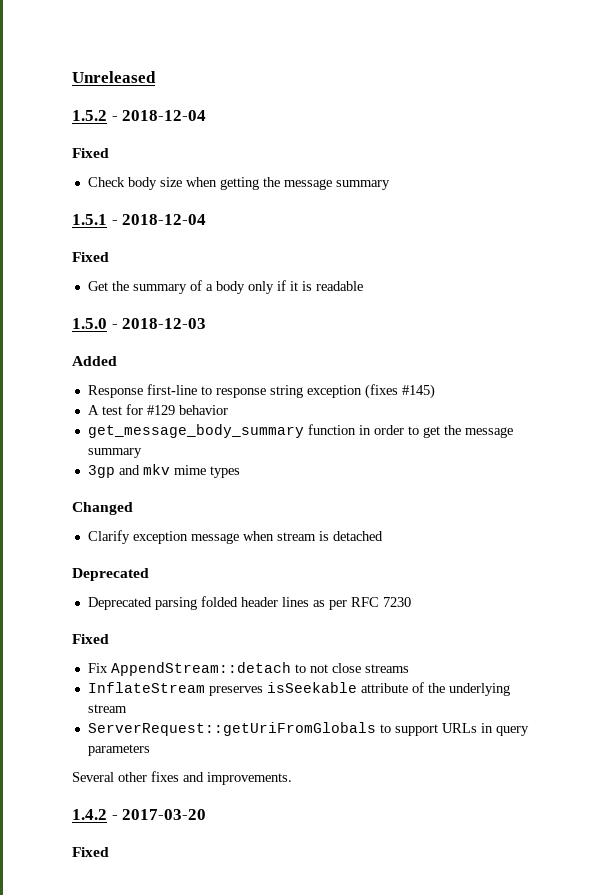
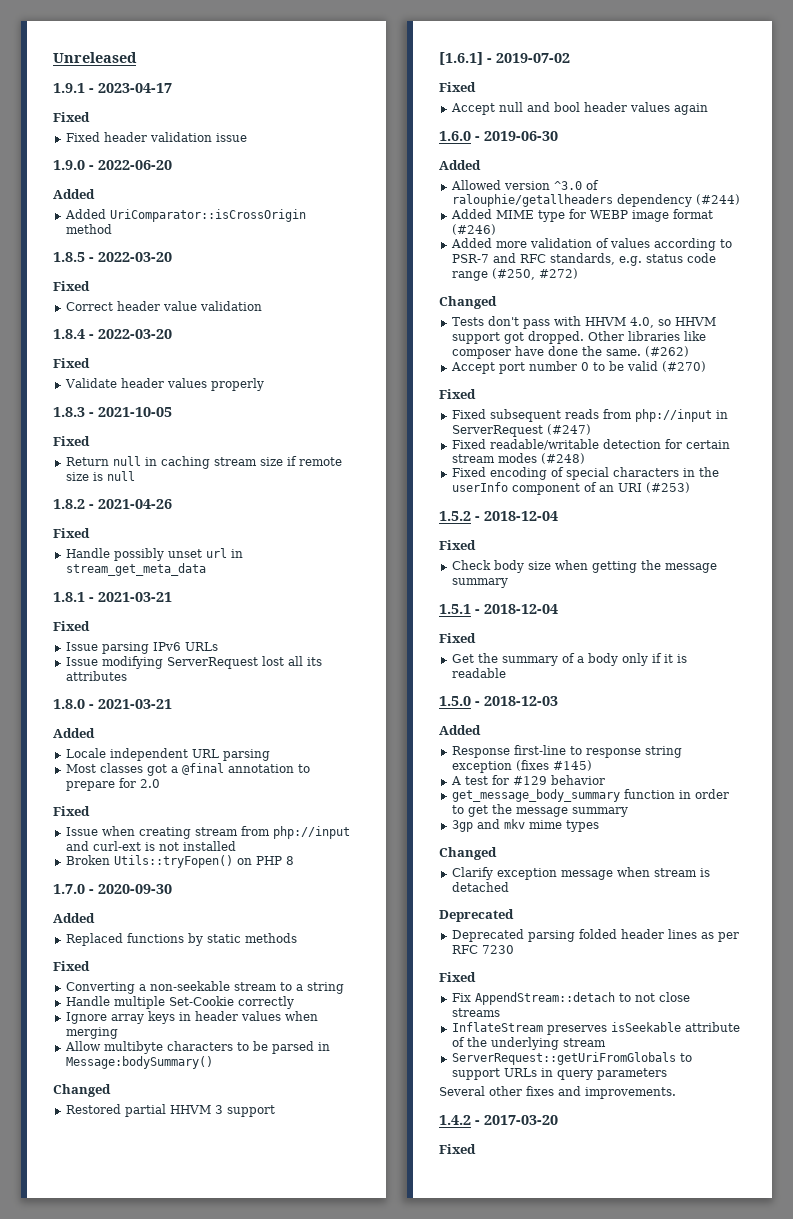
+ 1.9.1 - 2023-04-17
+ Fixed
+ Fixed header validation issue
+ 1.9.0 - 2022-06-20
+ Added
+ Added UriComparator::isCrossOrigin method
+ 1.8.5 - 2022-03-20
+ Fixed
+ Correct header value validation
+ 1.8.4 - 2022-03-20
+ Fixed
+ Validate header values properly
+ 1.8.3 - 2021-10-05
+ Fixed
+ Return null in caching stream size if remote size is null
+ 1.8.2 - 2021-04-26
+ Fixed
+ Handle possibly unset url in stream_get_meta_data
+ 1.8.1 - 2021-03-21
+ Fixed
+ Issue parsing IPv6 URLs
+ Issue modifying ServerRequest lost all its attributes
+ 1.8.0 - 2021-03-21
+ Added
+ Locale independent URL parsing
+ Most classes got a @final annotation to prepare for 2.0
+ Fixed
+ Issue when creating stream from php://input and curl-ext is not installed
+ Broken Utils::tryFopen() on PHP 8
+ 1.7.0 - 2020-09-30
+ Added
+ Replaced functions by static methods
+ Fixed
+ Converting a non-seekable stream to a string
+ Handle multiple Set-Cookie correctly
+ Ignore array keys in header values when merging
+ Allow multibyte characters to be parsed in Message:bodySummary()
+ Changed
+ Restored partial HHVM 3 support
+ [1.6.1] - 2019-07-02
+ Fixed
+ Accept null and bool header values again
+ 1.6.0 - 2019-06-30
+ Added
+ Allowed version ^3.0 of ralouphie/getallheaders dependency (#244)
+ Added MIME type for WEBP image format (#246)
+ Added more validation of values according to PSR-7 and RFC standards, e.g. status code range (#250, #272)
+ Changed
+ Tests don't pass with HHVM 4.0, so HHVM support got dropped. Other libraries like composer have done the same. (#262)
+ Accept port number 0 to be valid (#270)
+ Fixed
+ Fixed subsequent reads from php://input in ServerRequest (#247)
+ Fixed readable/writable detection for certain stream modes (#248)
+ Fixed encoding of special characters in the userInfo component of an URI (#253)

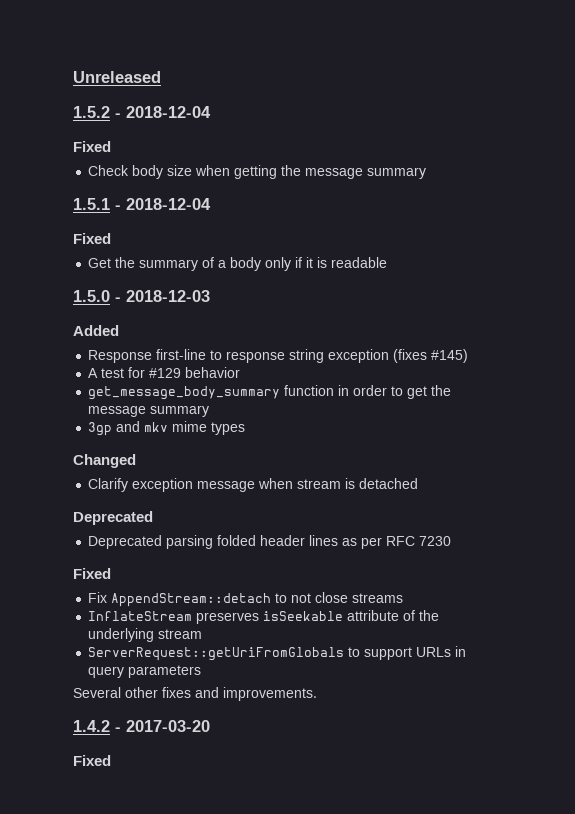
- 1.9.1 - 2023-04-17
- Fixed
- Fixed header validation issue
- 1.9.0 - 2022-06-20
- Added
- Added UriComparator::isCrossOrigin method
- 1.8.5 - 2022-03-20
- Fixed
- Correct header value validation
- 1.8.4 - 2022-03-20
- Fixed
- Validate header values properly
- 1.8.3 - 2021-10-05
- Fixed
- Return null in caching stream size if remote size is null
- 1.8.2 - 2021-04-26
- Fixed
- Handle possibly unset url in stream_get_meta_data
- 1.8.1 - 2021-03-21
- Fixed
- Issue parsing IPv6 URLs
- Issue modifying ServerRequest lost all its attributes
- 1.8.0 - 2021-03-21
- Added
- Locale independent URL parsing
- Most classes got a @final annotation to prepare for 2.0
- Fixed
- Issue when creating stream from php://input and curl-ext is not installed
- Broken Utils::tryFopen() on PHP 8
- 1.7.0 - 2020-09-30
- Added
- Replaced functions by static methods
- Fixed
- Converting a non-seekable stream to a string
- Handle multiple Set-Cookie correctly
- Ignore array keys in header values when merging
- Allow multibyte characters to be parsed in Message:bodySummary()
- Changed
- Restored partial HHVM 3 support
- [1.6.1] - 2019-07-02
- Fixed
- Accept null and bool header values again
- 1.6.0 - 2019-06-30
- Added
- Allowed version ^3.0 of ralouphie/getallheaders dependency (#244)
- Added MIME type for WEBP image format (#246)
- Added more validation of values according to PSR-7 and RFC standards, e.g. status code range (#250, #272)
- Changed
- Tests don't pass with HHVM 4.0, so HHVM support got dropped. Other libraries like composer have done the same. (#262)
- Accept port number 0 to be valid (#270)
- Fixed
- Fixed subsequent reads from php://input in ServerRequest (#247)
- Fixed readable/writable detection for certain stream modes (#248)
- Fixed encoding of special characters in the userInfo component of an URI (#253)

